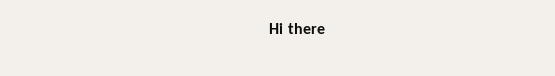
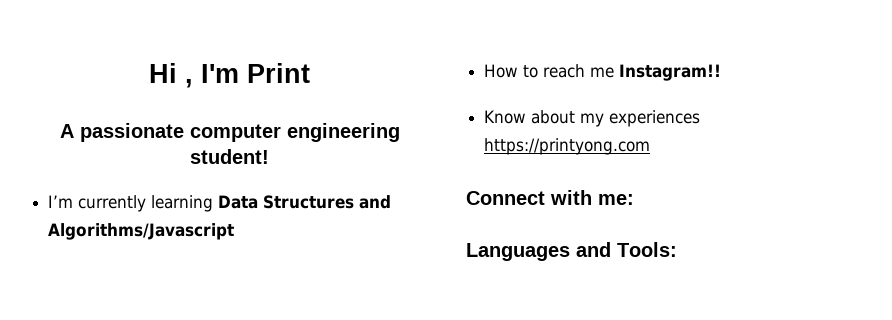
- Hi there
+ Hi , I'm Print
+ A passionate computer engineering student!
+ I’m currently learning Data Structures and Algorithms/Javascript
+ How to reach me Instagram!!
+ Know about my experiences https://printyong.com
+ Connect with me:
+ Languages and Tools:

